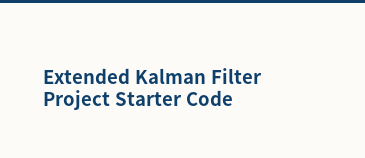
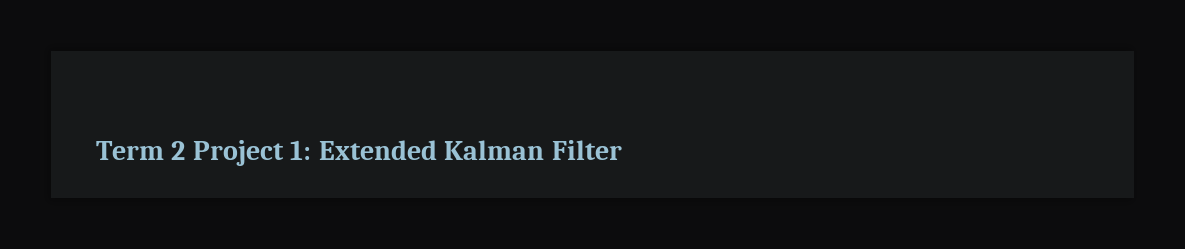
- Extended Kalman Filter Project Starter Code
+ Term 2 Project 1: Extended Kalman Filter

